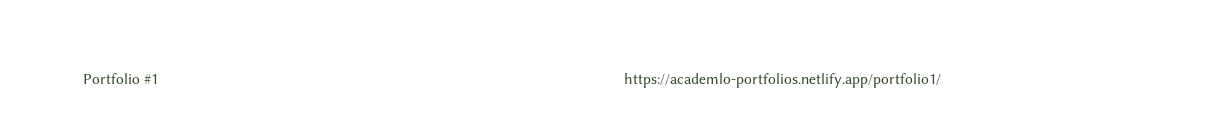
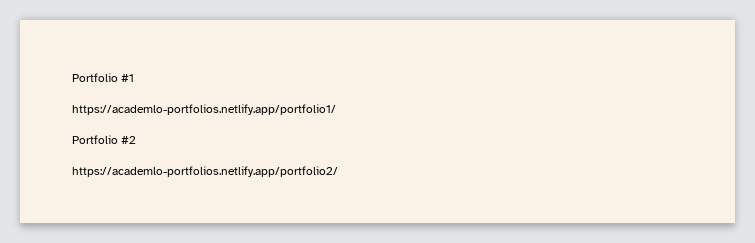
+ Portfolio #2
+ https://academlo-portfolios.netlify.app/portfolio2/

